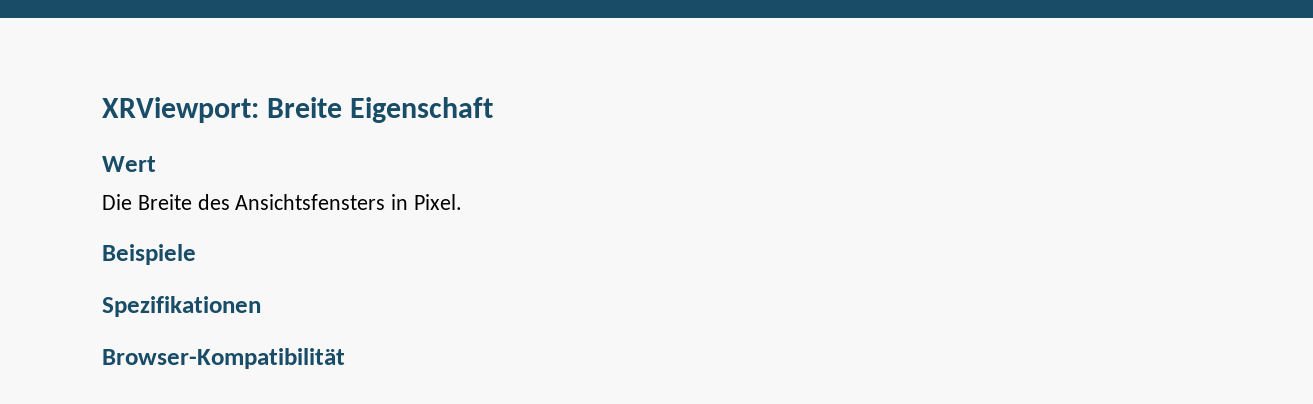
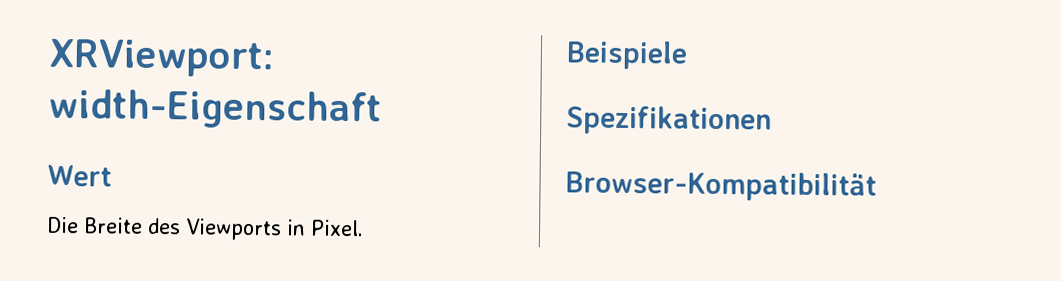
- XRViewport: Breite Eigenschaft
+ XRViewport: width-Eigenschaft
- Die Breite des Ansichtsfensters in Pixel.
+ Die Breite des Viewports in Pixel.

